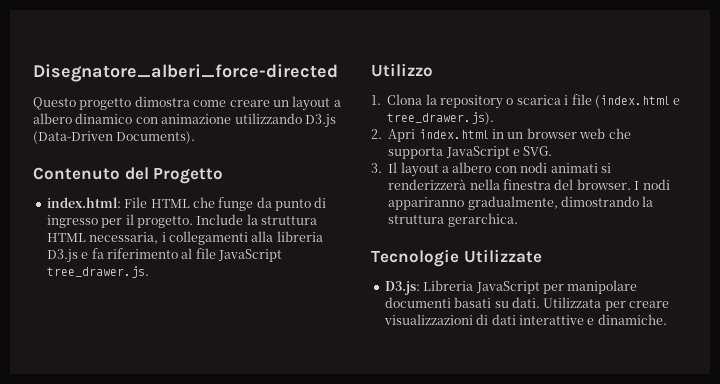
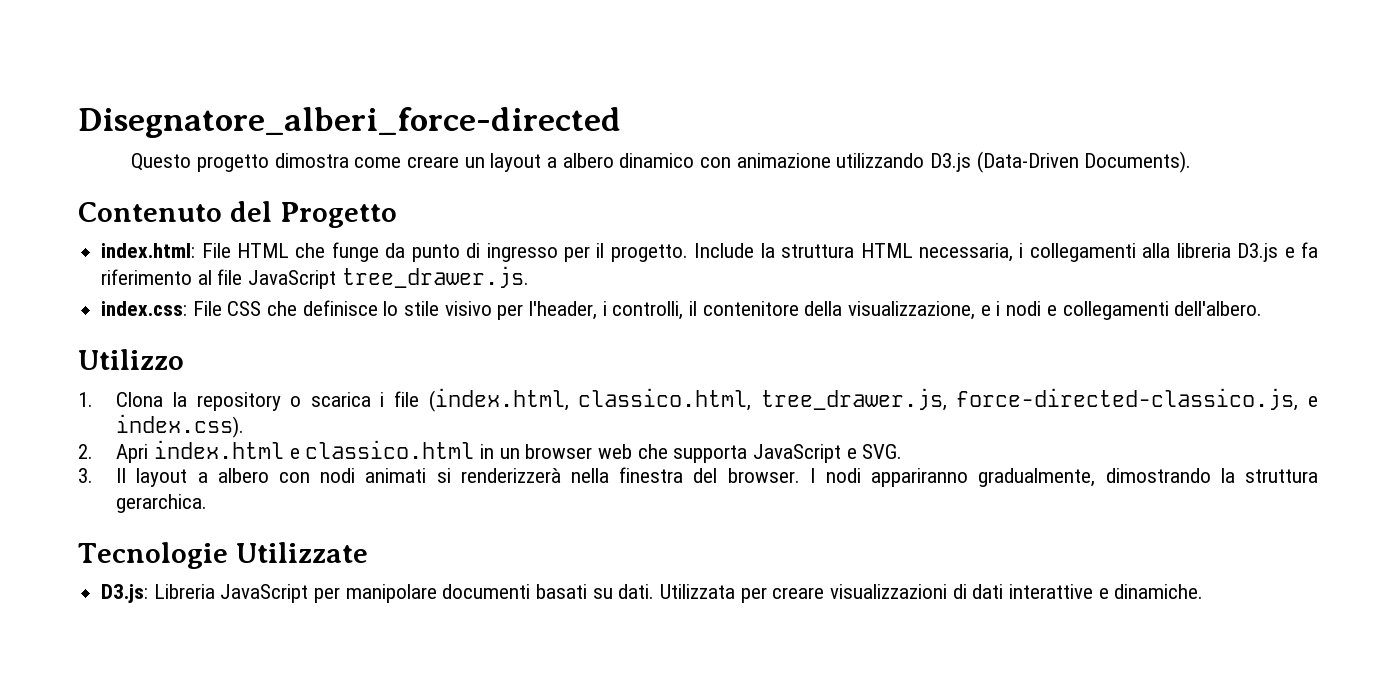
+ index.css: File CSS che definisce lo stile visivo per l'header, i controlli, il contenitore della visualizzazione, e i nodi e collegamenti dell'albero.
- 1. Clona la repository o scarica i file (index.html e tree_drawer.js).
+ 1. Clona la repository o scarica i file (index.html, classico.html, tree_drawer.js, force-directed-classico.js, e index.css).
- 2. Apri index.html in un browser web che supporta JavaScript e SVG.
+ 2. Apri index.html e classico.html in un browser web che supporta JavaScript e SVG.

